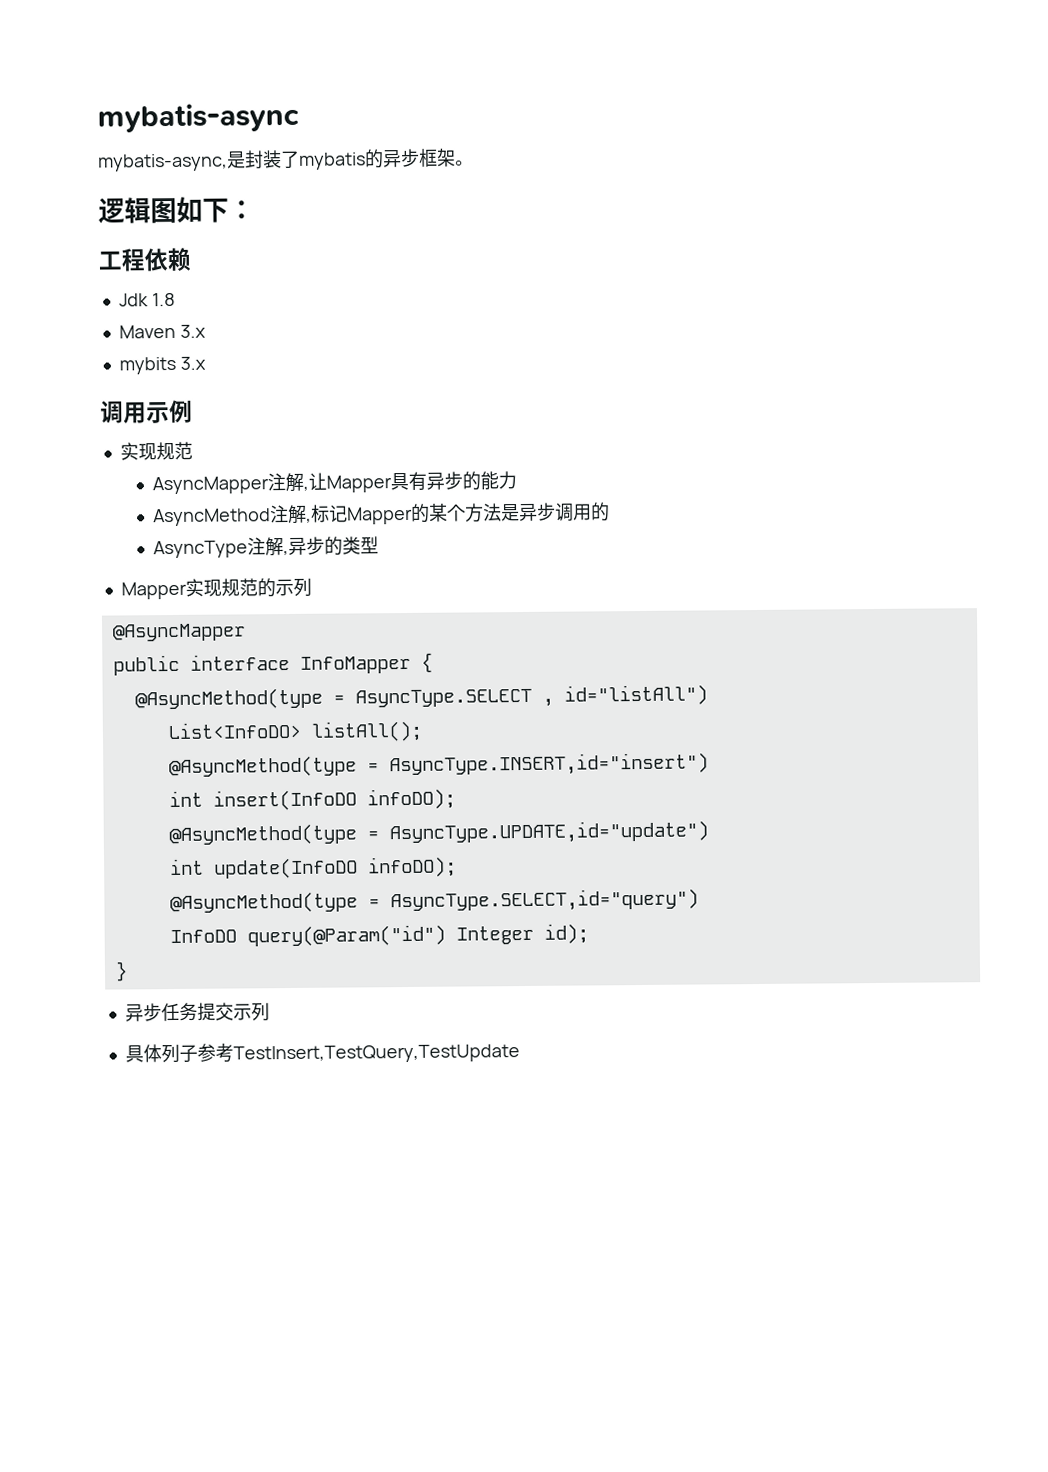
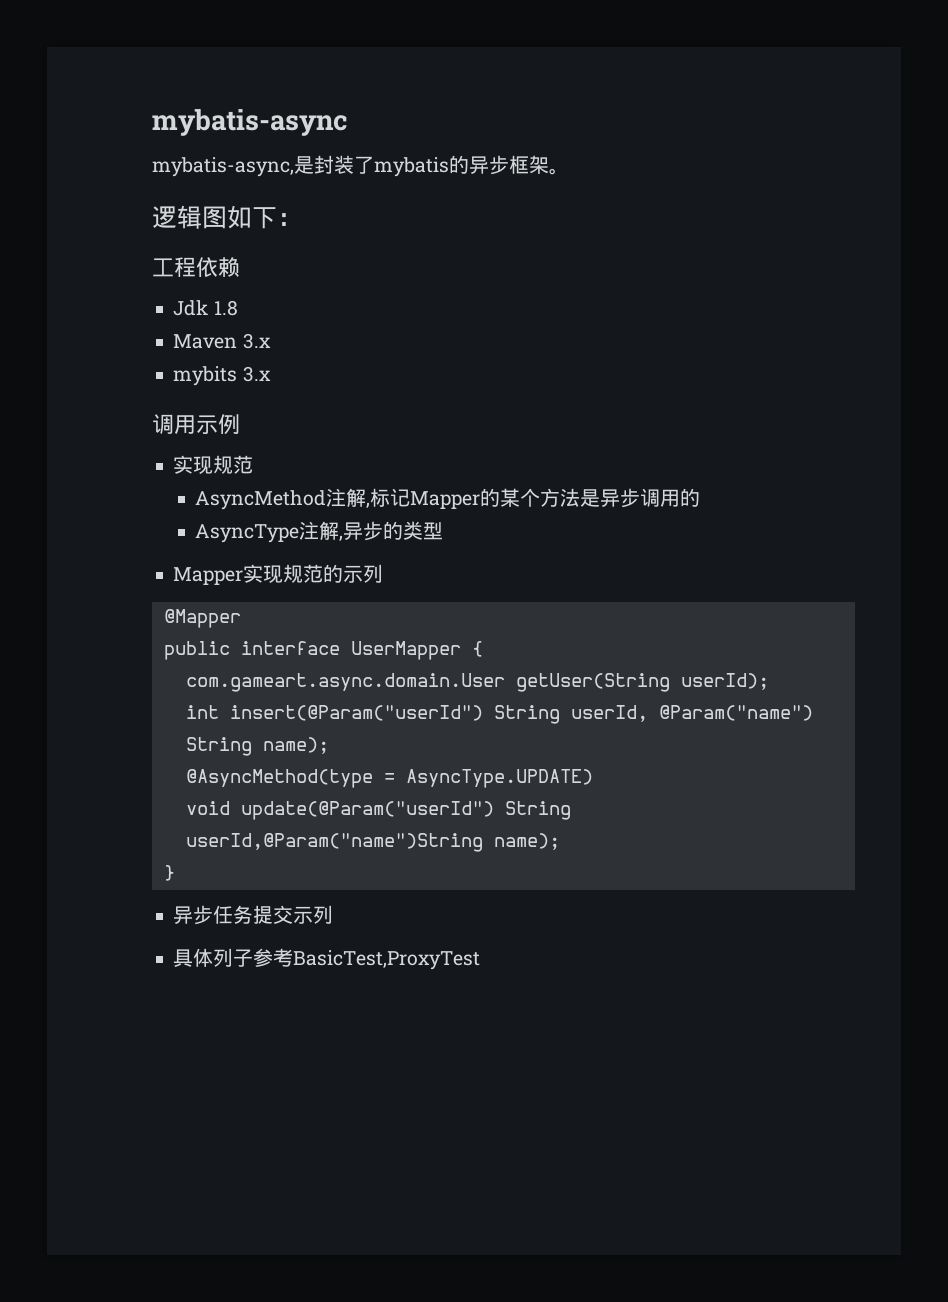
- AsyncMapper注解,让Mapper具有异步的能力
- @AsyncMapper
+ @Mapper
- public interface InfoMapper {
+ public interface UserMapper {
- @AsyncMethod(type = AsyncType.SELECT , id="listAll")
- List<InfoDO> listAll();
- @AsyncMethod(type = AsyncType.INSERT,id="insert")
- int insert(InfoDO infoDO);
- @AsyncMethod(type = AsyncType.UPDATE,id="update")
- int update(InfoDO infoDO);
- @AsyncMethod(type = AsyncType.SELECT,id="query")
- InfoDO query(@Param("id") Integer id);
+ com.gameart.async.domain.User getUser(String userId);
+ int insert(@Param("userId") String userId, @Param("name") String name);
+ @AsyncMethod(type = AsyncType.UPDATE)
+ void update(@Param("userId") String userId,@Param("name")String name);
- 具体列子参考TestInsert,TestQuery,TestUpdate
+ 具体列子参考BasicTest,ProxyTest

